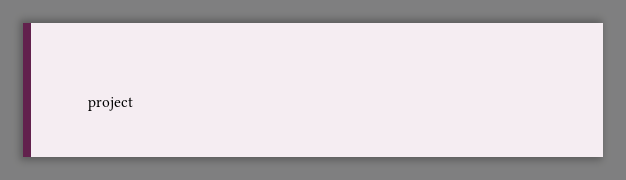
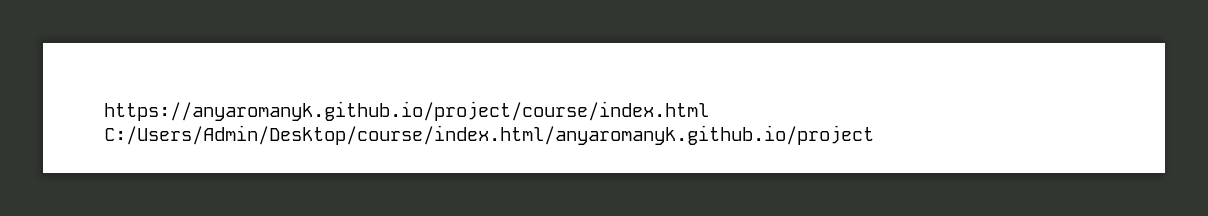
- project
+ https://anyaromanyk.github.io/project/course/index.html C:/Users/Admin/Desktop/course/index.html/anyaromanyk.github.io/project

